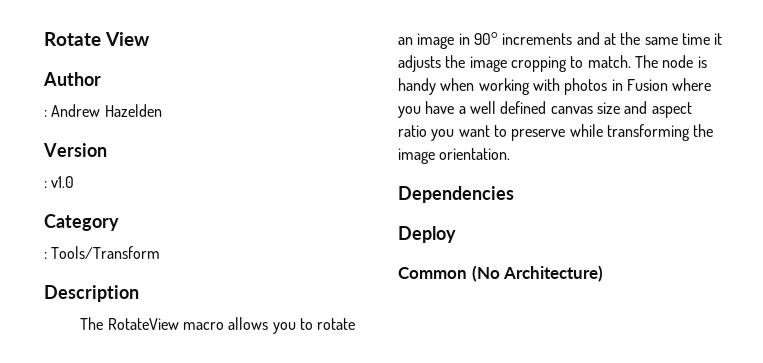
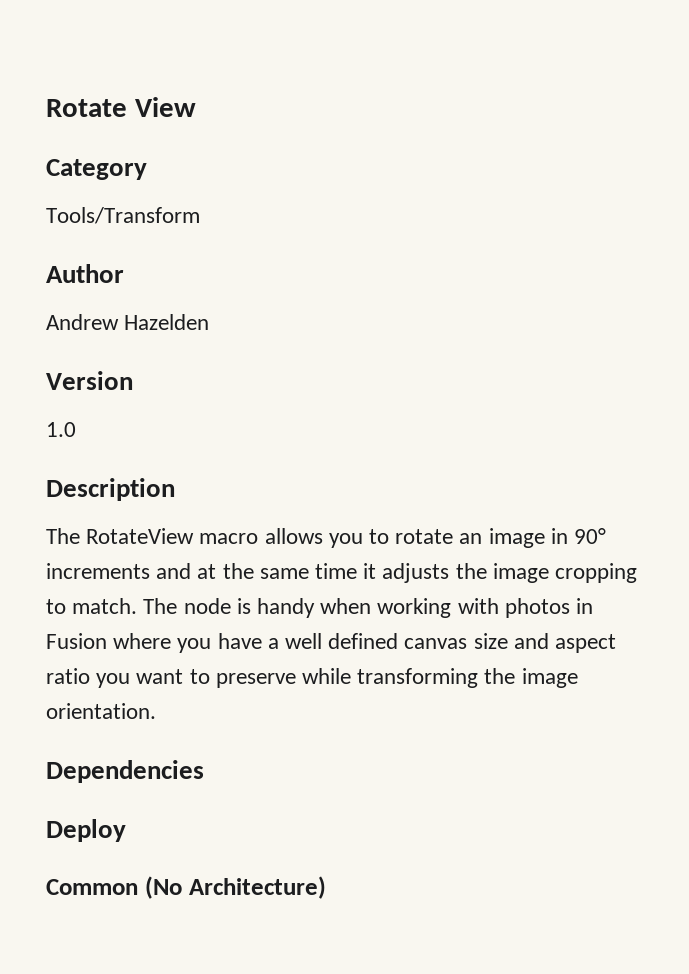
+ Category
+ Tools/Transform
- : Andrew Hazelden
+ Andrew Hazelden
- : v1.0
- Category
- : Tools/Transform
+ 1.0

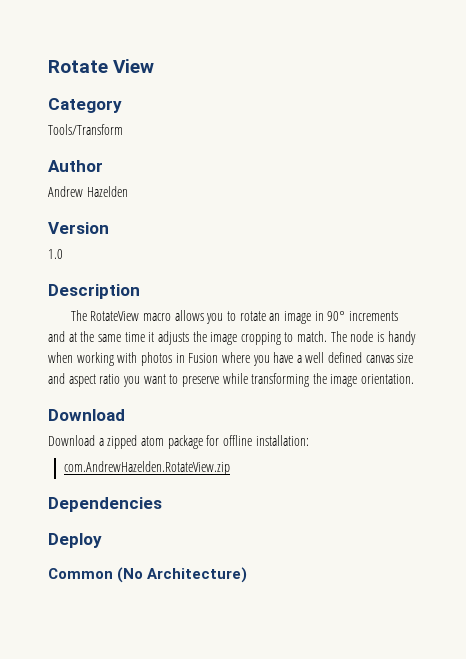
  The node is handy when working with photos in Fusion where you have a well defined canvas size and aspect ratio you want to preserve while transforming the image orientation.
+ Download
+ Download a zipped atom package for offline installation:
+ com.AndrewHazelden.RotateView.zip

